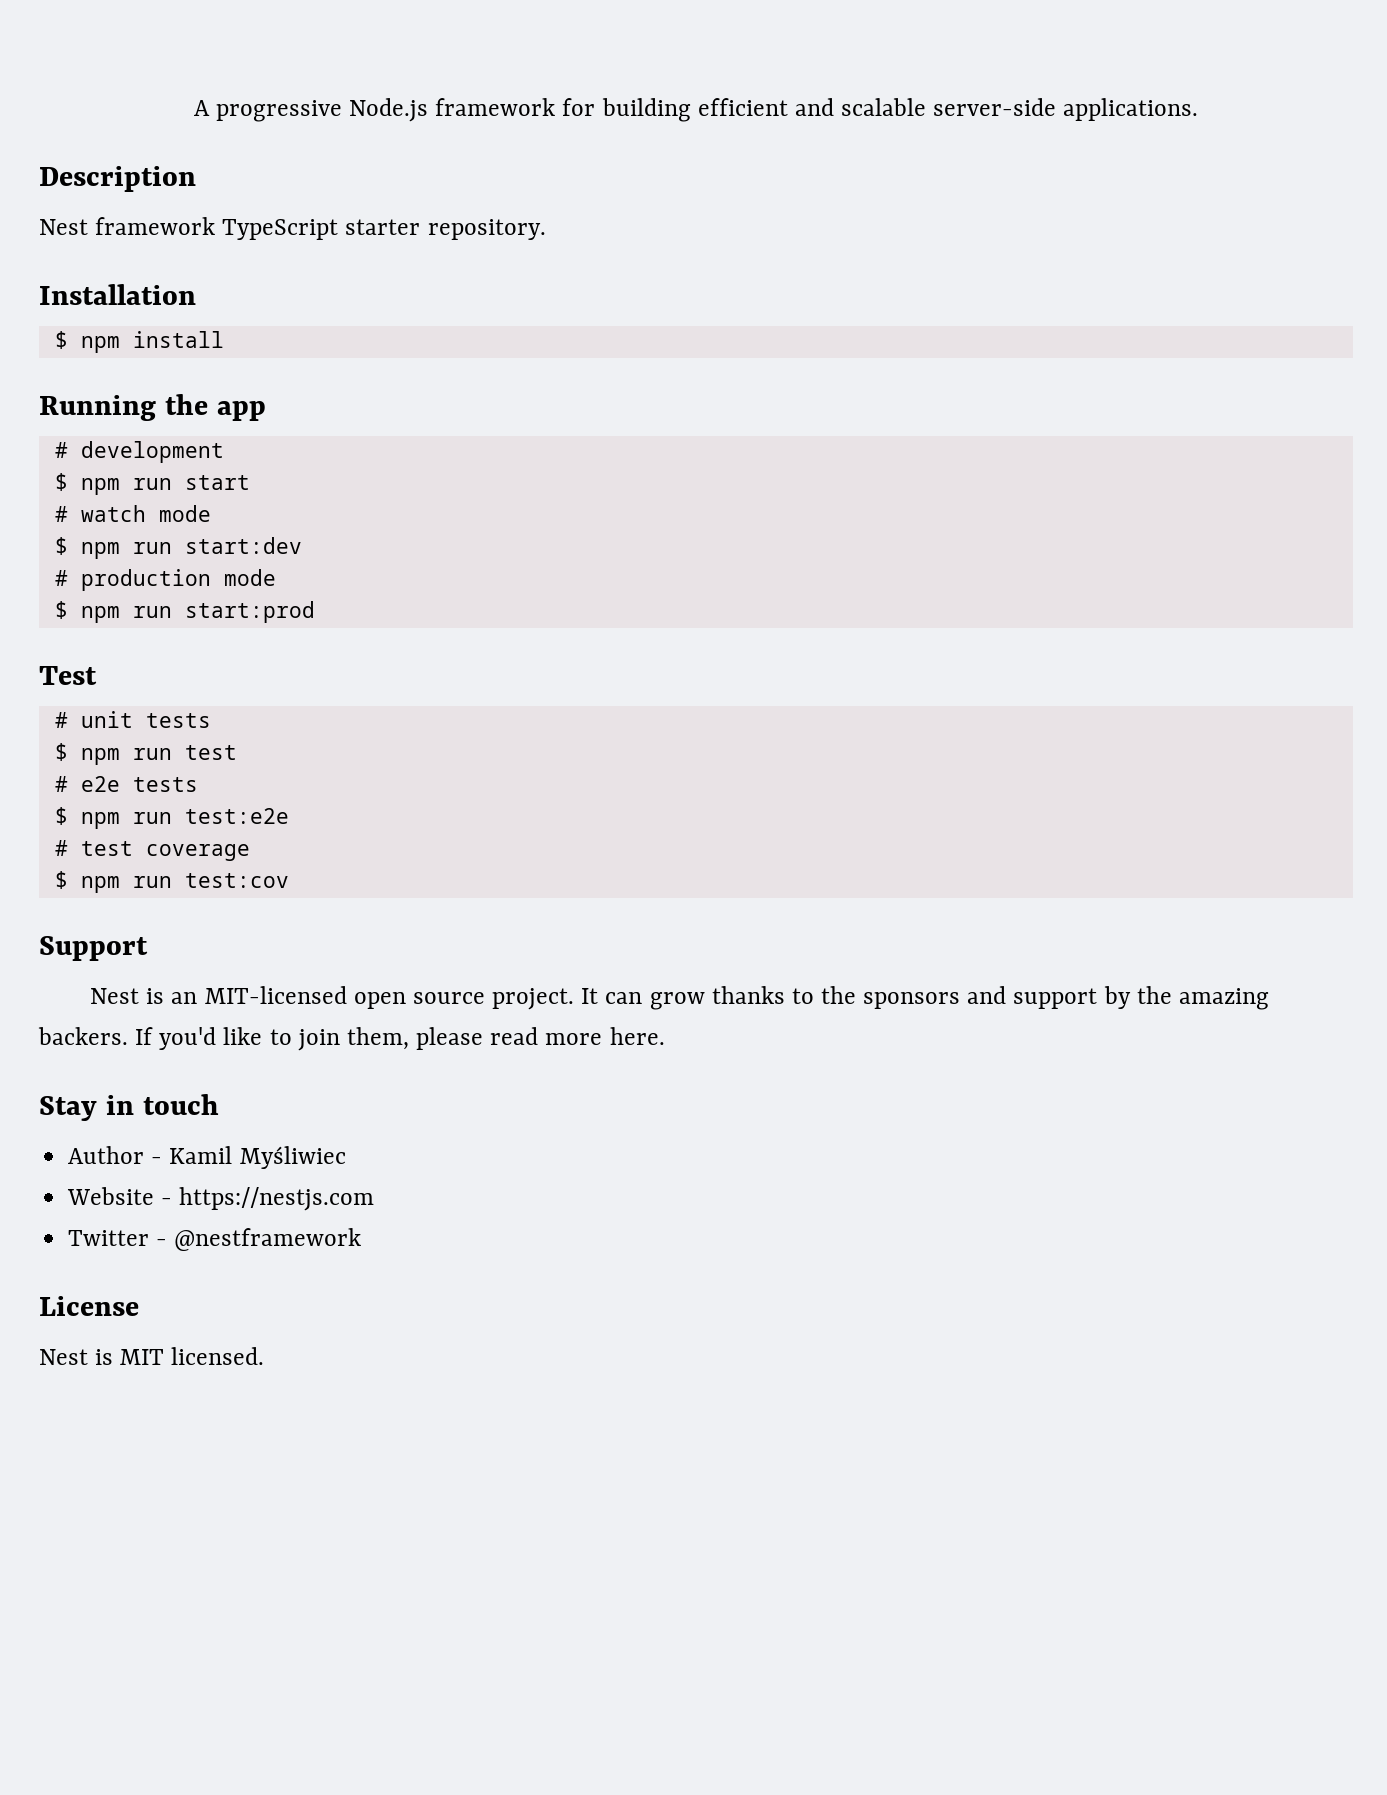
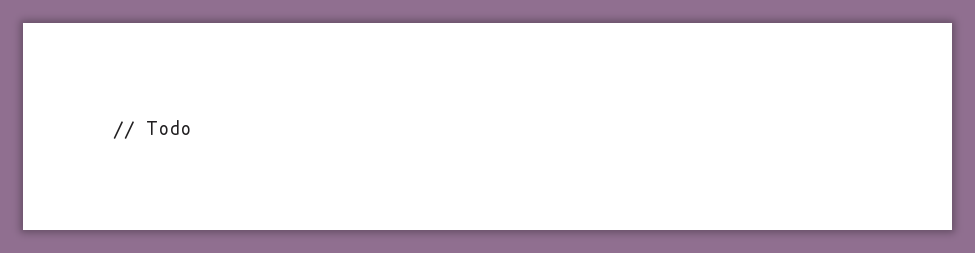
- A progressive Node.js framework for building efficient and scalable server-side applications.
- Description
- Nest framework TypeScript starter repository.
- Installation
- $ npm install
- Running the app
- # development
- $ npm run start
- # watch mode
- $ npm run start:dev
- # production mode
- $ npm run start:prod
- Test
- # unit tests
- $ npm run test
- # e2e tests
- $ npm run test:e2e
- # test coverage
- $ npm run test:cov
- Support
- Nest is an MIT-licensed open source project. It can grow thanks to the sponsors and support by the amazing backers. If you'd like to join them, please read more here.
- Stay in touch
- Author - Kamil Myśliwiec
- Website - https://nestjs.com
- Twitter - @nestframework
- License
- Nest is MIT licensed.
+ // Todo

